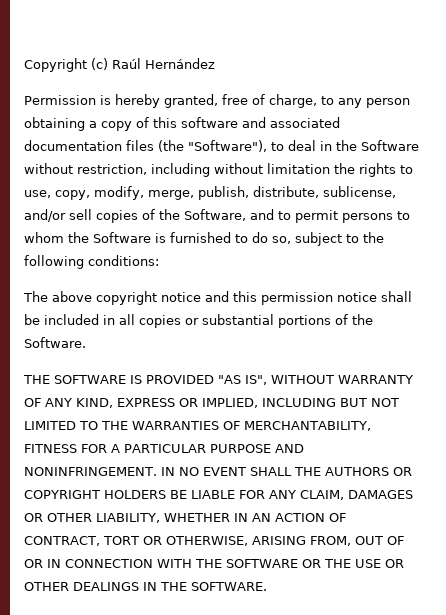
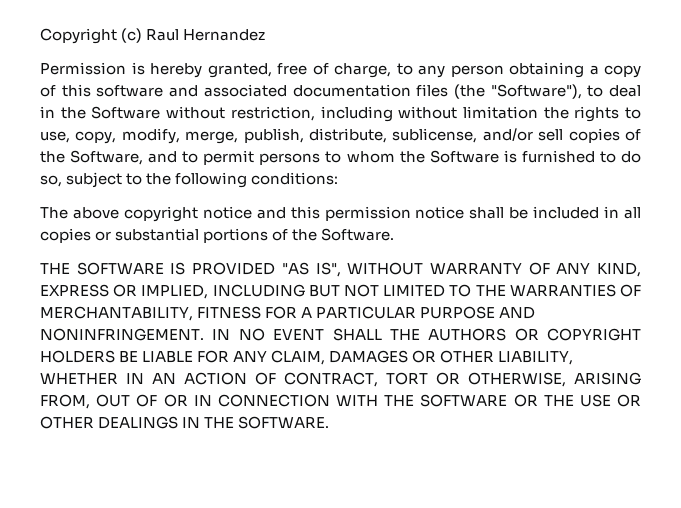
- Copyright (c) Raúl Hernández
+ Copyright (c) Raul Hernandez

